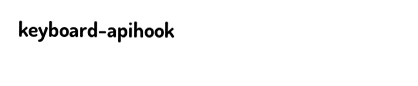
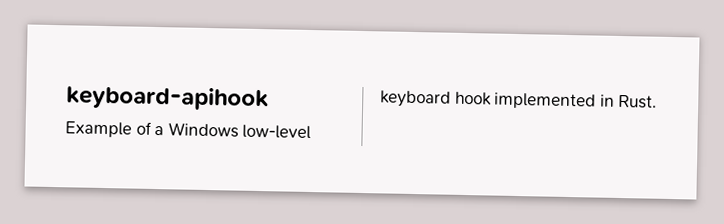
+ Example of a Windows low-level keyboard hook implemented in Rust.

